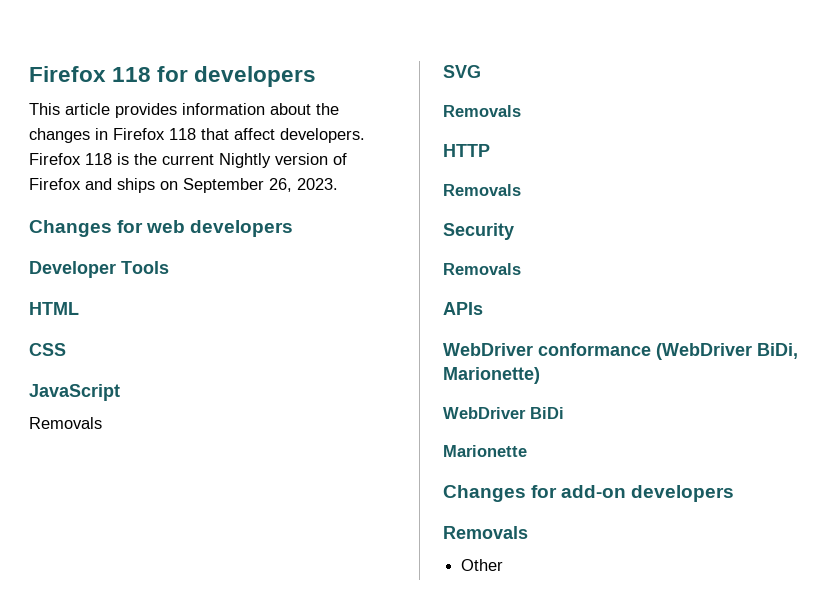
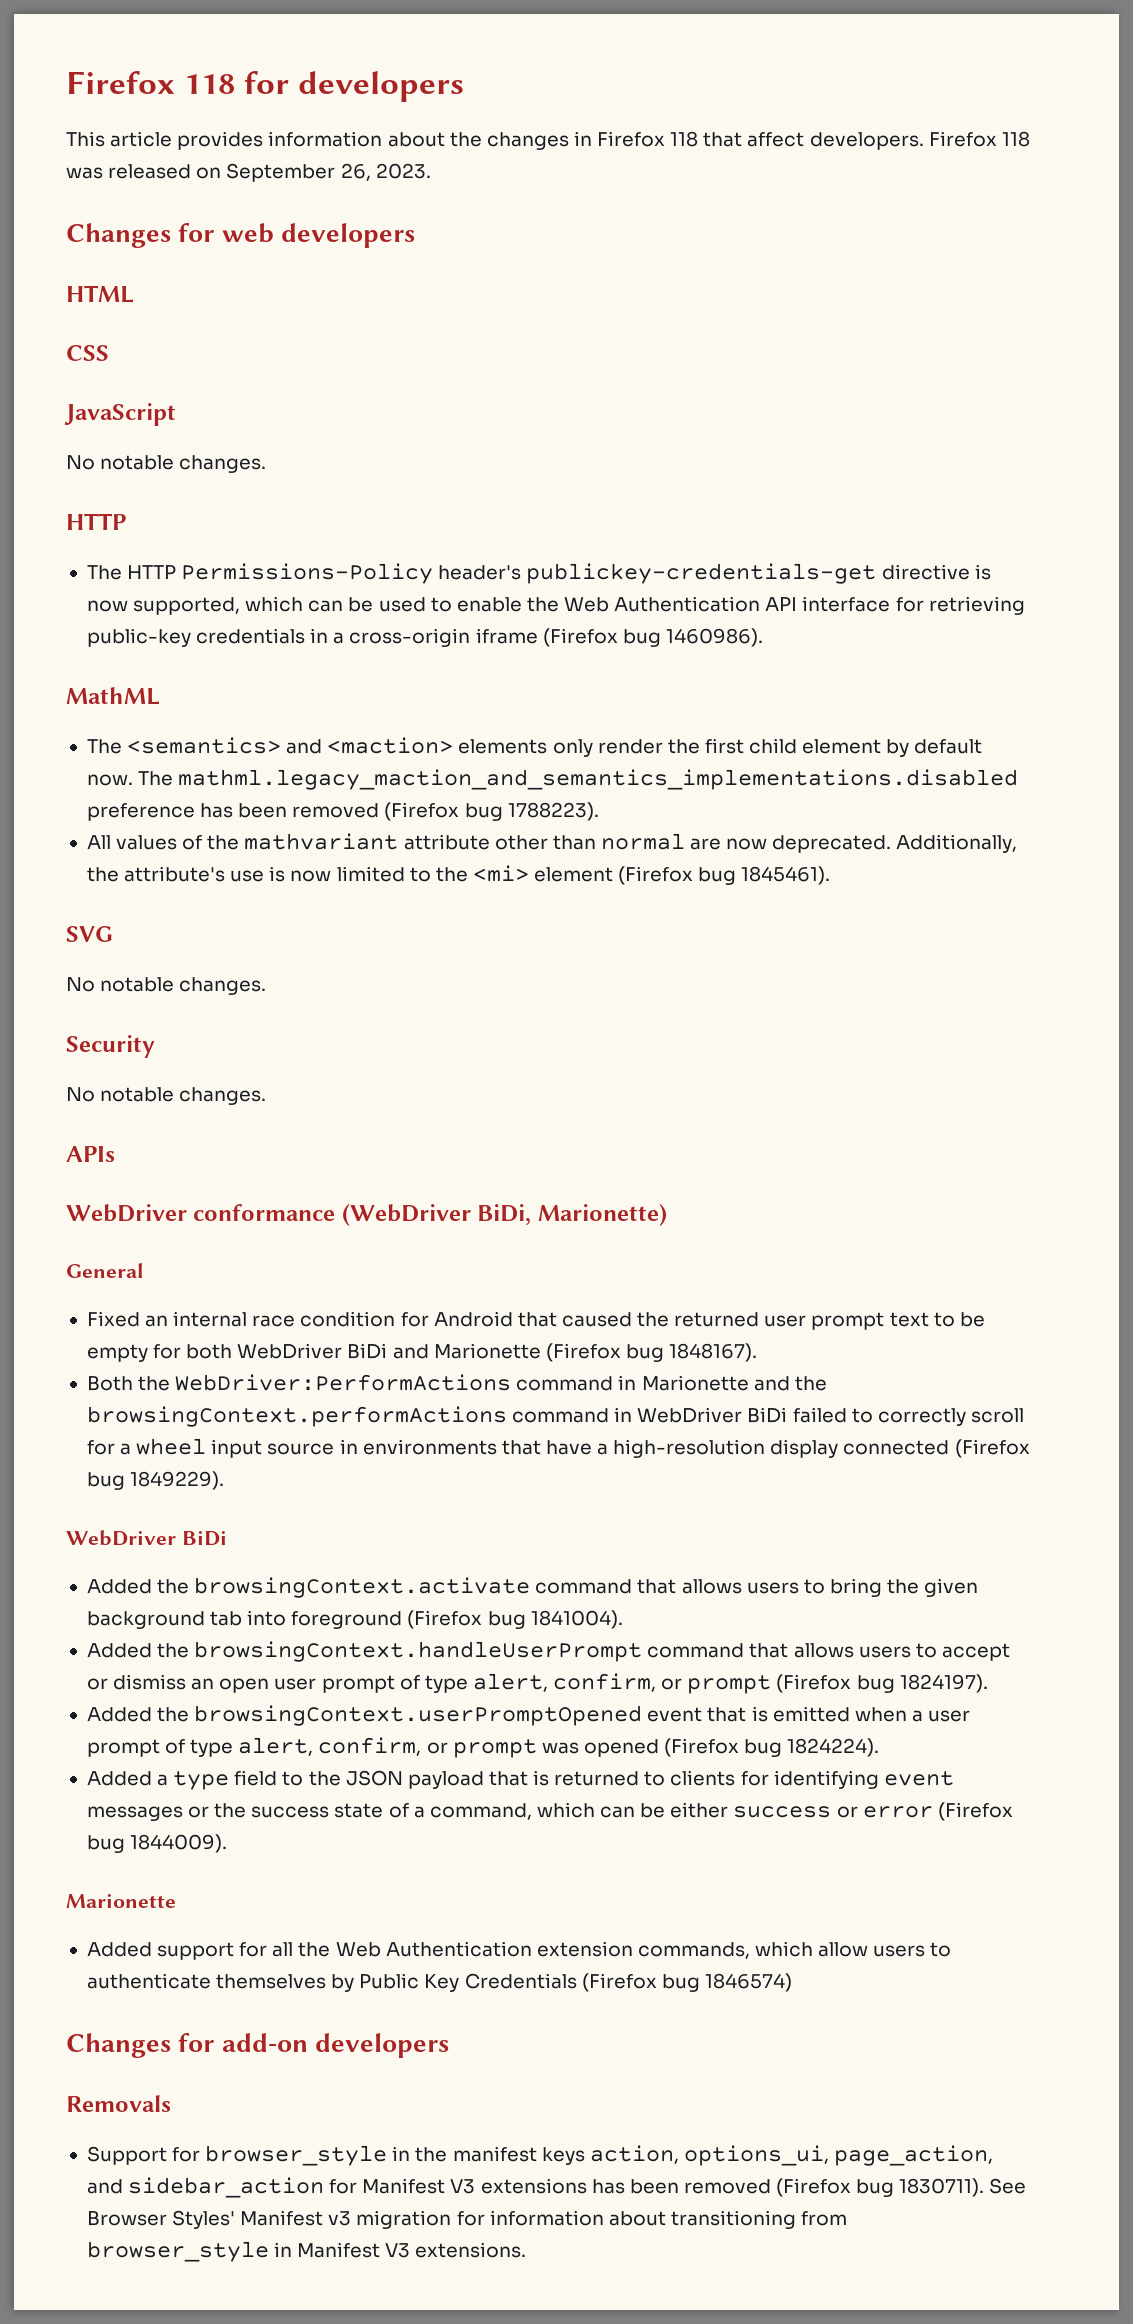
- Firefox 118 is the current Nightly version of Firefox and ships on September 26, 2023.
+ Firefox 118 was released on September 26, 2023.
- Developer Tools
  JavaScript
- Removals
+ No notable changes.
+ HTTP
+ The HTTP Permissions-Policy header's publickey-credentials-get directive is now supported, which can be used to enable the Web Authentication API interface for retrieving public-key credentials in a cross-origin iframe (Firefox bug 1460986).
+ MathML
+ The <semantics> and <maction> elements only render the first child element by default now. The mathml.legacy_maction_and_semantics_implementations.disabled preference has been removed (Firefox bug 1788223).
+ All values of the mathvariant attribute other than normal are now deprecated. Additionally, the attribute's use is now limited to the <mi> element (Firefox bug 1845461).
  SVG
- Removals
- HTTP
- Removals
+ No notable changes.
  Security
- Removals
+ No notable changes.
+ General
+ Fixed an internal race condition for Android that caused the returned user prompt text to be empty for both WebDriver BiDi and Marionette (Firefox bug 1848167).
+ Both the WebDriver:PerformActions command in Marionette and the browsingContext.performActions command in WebDriver BiDi failed to correctly scroll for a wheel input source in environments that have a high-resolution display connected (Firefox bug 1849229).
  WebDriver BiDi
+ Added the browsingContext.activate command that allows users to bring the given background tab into foreground (Firefox bug 1841004).
+ Added the browsingContext.handleUserPrompt command that allows users to accept or dismiss an open user prompt of type alert, confirm, or prompt (Firefox bug 1824197).
+ Added the browsingContext.userPromptOpened event that is emitted when a user prompt of type alert, confirm, or prompt was opened (Firefox bug 1824224).
+ Added a type field to the JSON payload that is returned to clients for identifying event messages or the success state of a command, which can be either success or error (Firefox bug 1844009).
  Marionette
+ Added support for all the Web Authentication extension commands, which allow users to authenticate themselves by Public Key Credentials (Firefox bug 1846574)
- Other
+ Support for browser_style in the manifest keys action, options_ui, page_action, and sidebar_action for Manifest V3 extensions has been removed (Firefox bug 1830711). See Browser Styles' Manifest v3 migration for information about transitioning from browser_style in Manifest V3 extensions.

